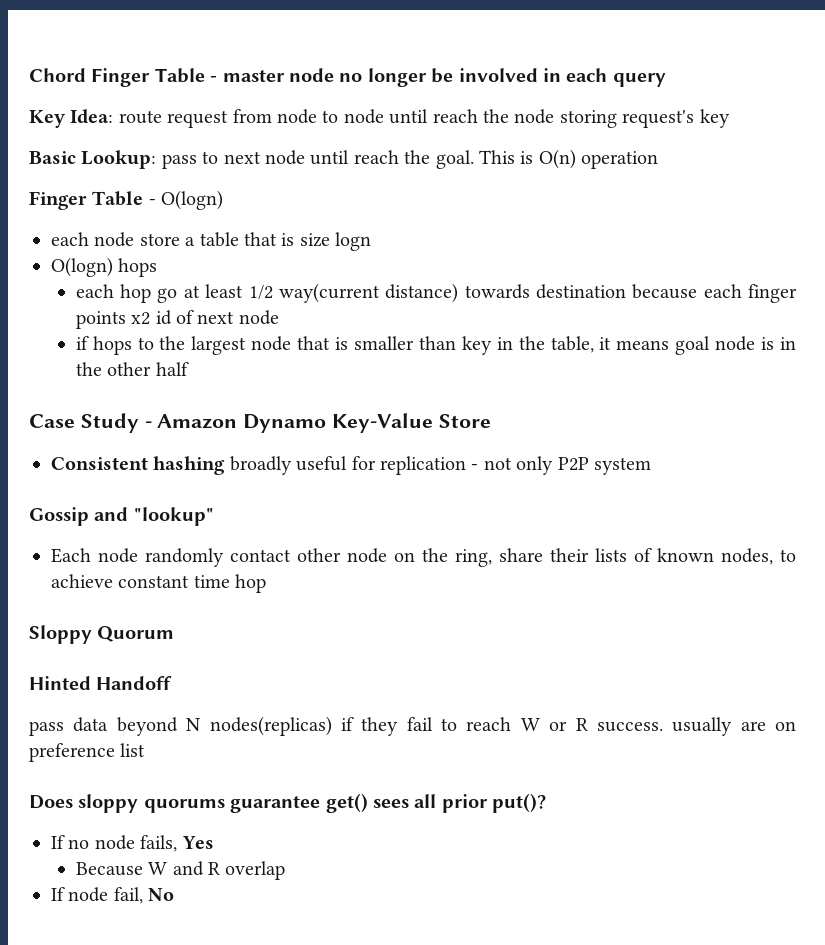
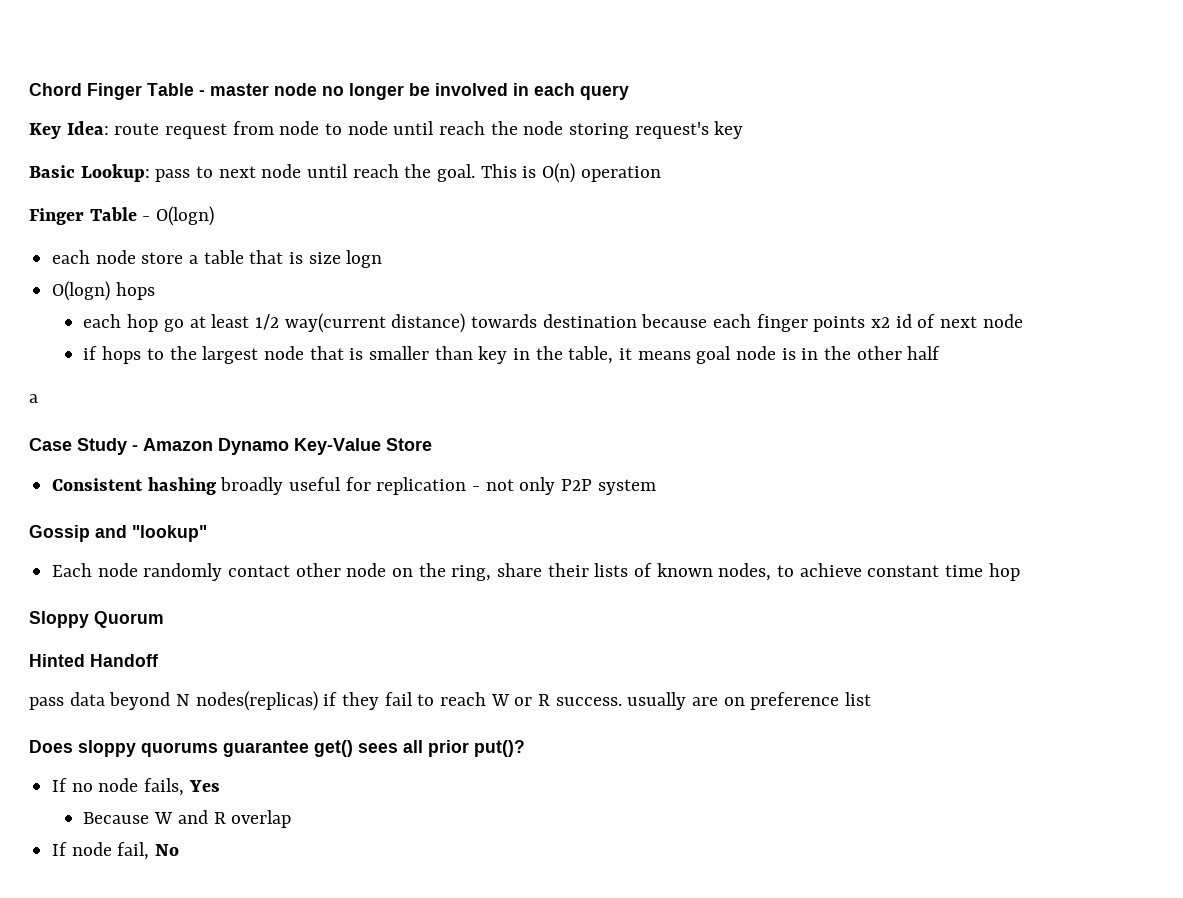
  if hops to the largest node that is smaller than key in the table, it means goal node is in the other half
+ a

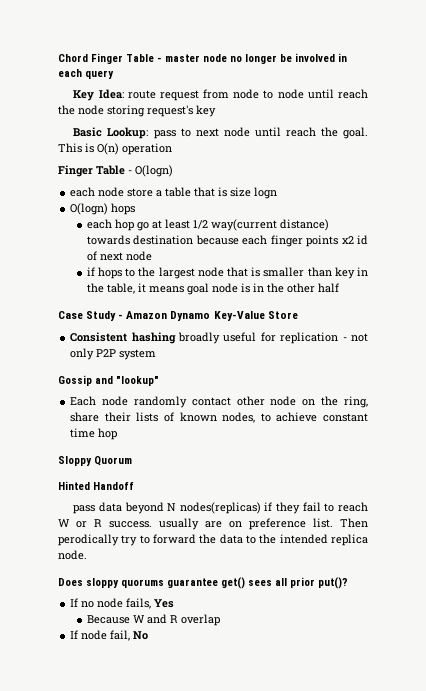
  if hops to the largest node that is smaller than key in the table, it means goal node is in the other half
- a
- pass data beyond N nodes(replicas) if they fail to reach W or R success. usually are on preference list
+ pass data beyond N nodes(replicas) if they fail to reach W or R success. usually are on preference list. Then perodically try to forward the data to the intended replica node.

